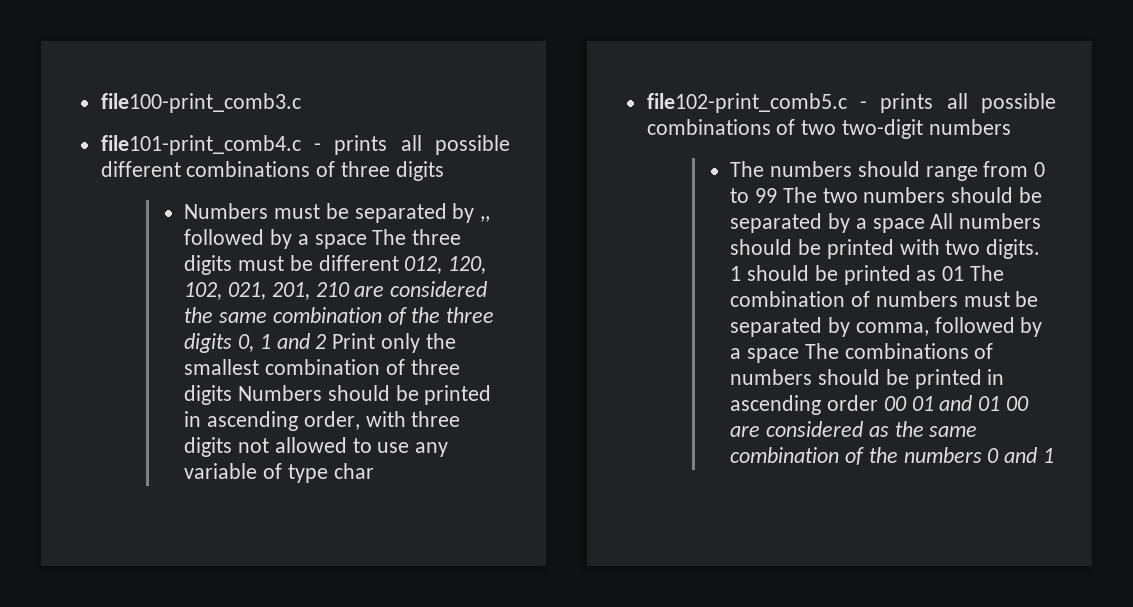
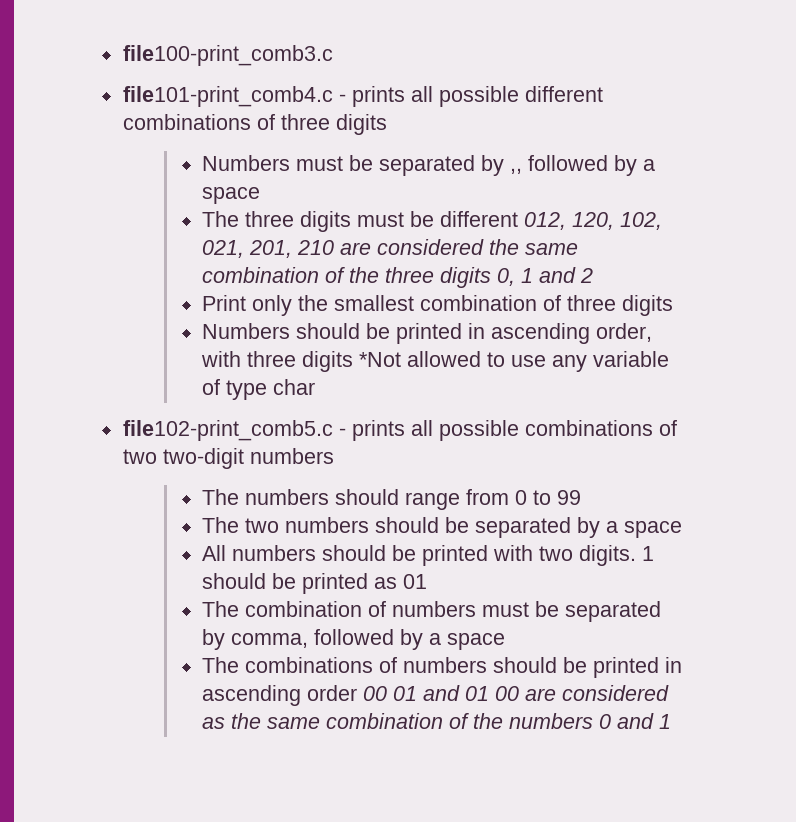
- Numbers must be separated by ,, followed by a space The three digits must be different 012, 120, 102, 021, 201, 210 are considered the same combination of the three digits 0, 1 and 2 Print only the smallest combination of three digits Numbers should be printed in ascending order, with three digits not allowed to use any variable of type char
+ Numbers must be separated by ,, followed by a space
+ The three digits must be different 012, 120, 102, 021, 201, 210 are considered the same combination of the three digits 0, 1 and 2
+ Print only the smallest combination of three digits
+ Numbers should be printed in ascending order, with three digits *Not allowed to use any variable of type char
- The numbers should range from 0 to 99 The two numbers should be separated by a space All numbers should be printed with two digits.
+ The numbers should range from 0 to 99
+ The two numbers should be separated by a space
+ All numbers should be printed with two digits.
- 1 should be printed as 01 The combination of numbers must be separated by comma, followed by a space The combinations of numbers should be printed in ascending order 00 01 and 01 00 are considered as the same combination of the numbers 0 and 1
+ 1 should be printed as 01
+ The combination of numbers must be separated by comma, followed by a space
+ The combinations of numbers should be printed in ascending order 00 01 and 01 00 are considered as the same combination of the numbers 0 and 1

